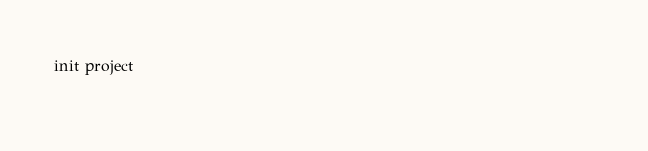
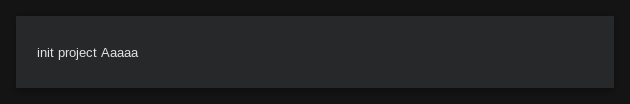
- init project
+ init project Aaaaa

